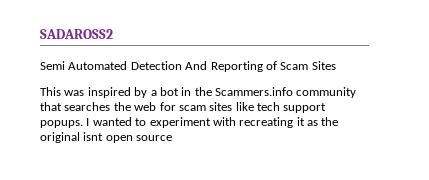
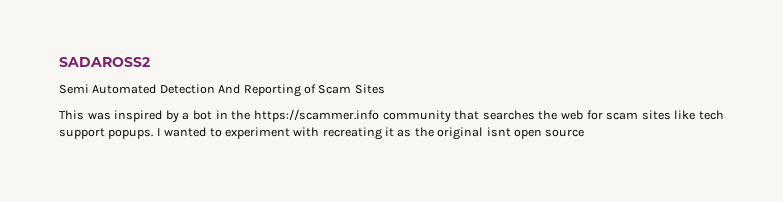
- This was inspired by a bot in the Scammers.info community that searches the web for scam sites like tech support popups.
+ This was inspired by a bot in the https://scammer.info community that searches the web for scam sites like tech support popups.

